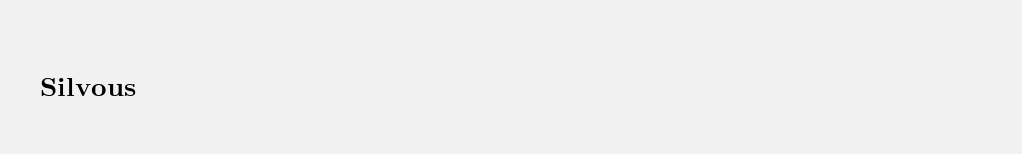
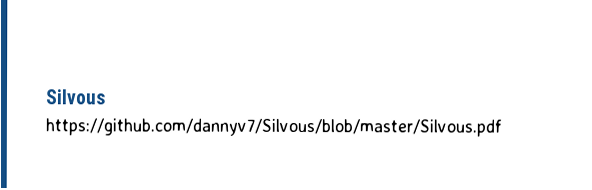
+ https://github.com/dannyv7/Silvous/blob/master/Silvous.pdf

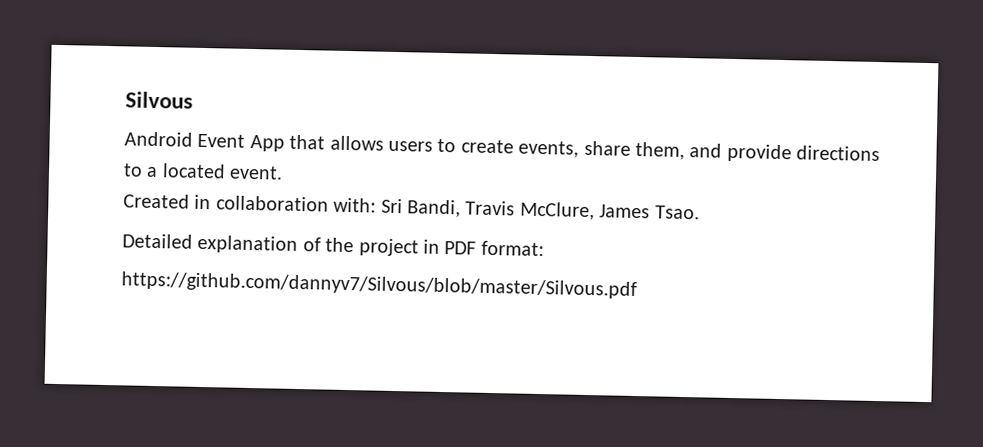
+ Android Event App that allows users to create events, share them, and provide directions to a located event.
+ Created in collaboration with: Sri Bandi, Travis McClure, James Tsao.
+ Detailed explanation of the project in PDF format:

